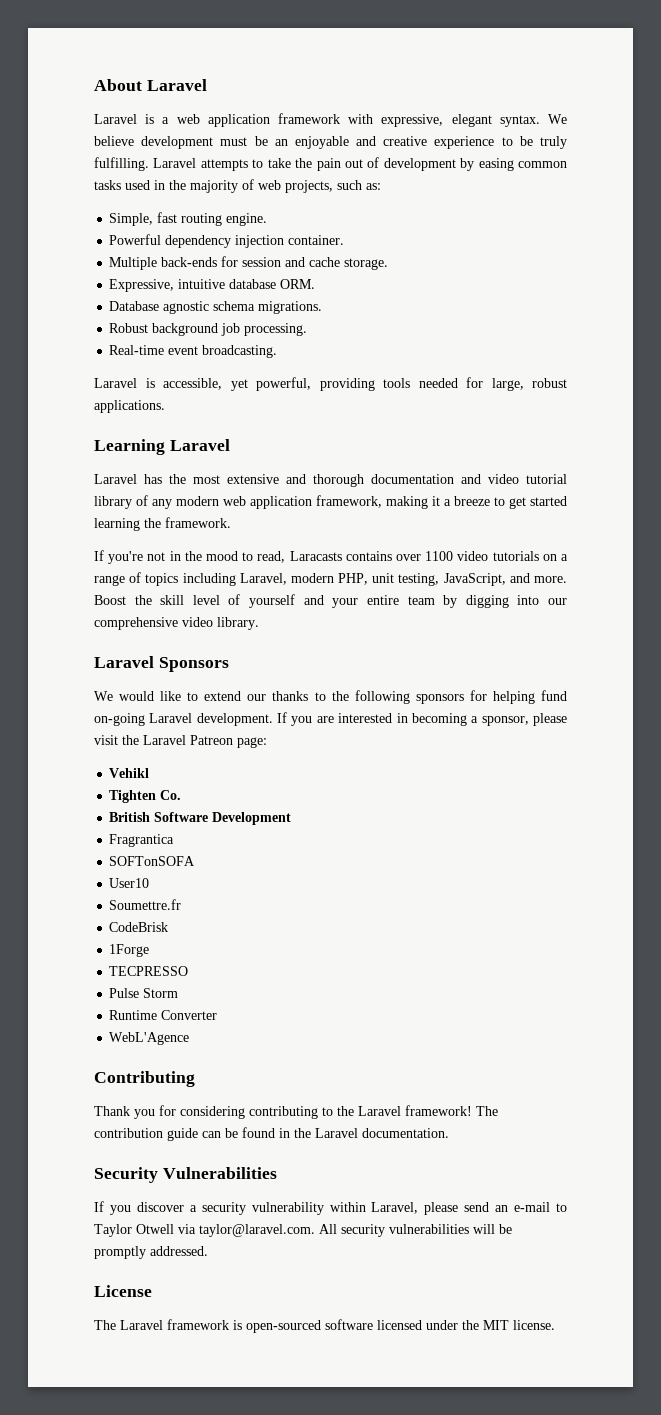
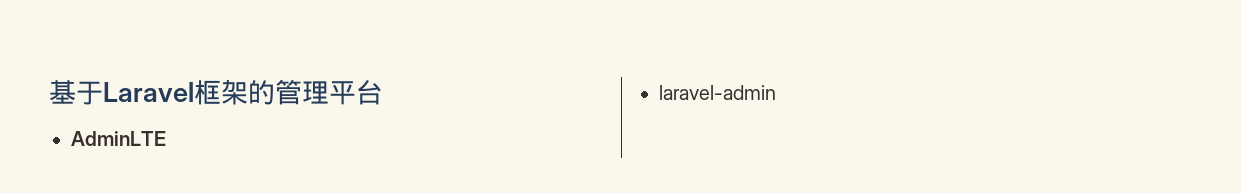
- About Laravel
- Laravel is a web application framework with expressive, elegant syntax. We believe development must be an enjoyable and creative experience to be truly fulfilling. Laravel attempts to take the pain out of development by easing common tasks used in the majority of web projects, such as:
- Simple, fast routing engine.
- Powerful dependency injection container.
- Multiple back-ends for session and cache storage.
- Expressive, intuitive database ORM.
- Database agnostic schema migrations.
- Robust background job processing.
- Real-time event broadcasting.
- Laravel is accessible, yet powerful, providing tools needed for large, robust applications.
- Learning Laravel
- Laravel has the most extensive and thorough documentation and video tutorial library of any modern web application framework, making it a breeze to get started learning the framework.
- If you're not in the mood to read, Laracasts contains over 1100 video tutorials on a range of topics including Laravel, modern PHP, unit testing, JavaScript, and more. Boost the skill level of yourself and your entire team by digging into our comprehensive video library.
- Laravel Sponsors
- We would like to extend our thanks to the following sponsors for helping fund on-going Laravel development. If you are interested in becoming a sponsor, please visit the Laravel Patreon page:
- Vehikl
- Tighten Co.
- British Software Development
- Fragrantica
- SOFTonSOFA
- User10
- Soumettre.fr
- CodeBrisk
- 1Forge
- TECPRESSO
- Pulse Storm
- Runtime Converter
- WebL'Agence
- Contributing
- Thank you for considering contributing to the Laravel framework! The contribution guide can be found in the Laravel documentation.
- Security Vulnerabilities
- If you discover a security vulnerability within Laravel, please send an e-mail to Taylor Otwell via taylor@laravel.com. All security vulnerabilities will be promptly addressed.
- License
- The Laravel framework is open-sourced software licensed under the MIT license.
+ 基于Laravel框架的管理平台
+ AdminLTE
+ laravel-admin

